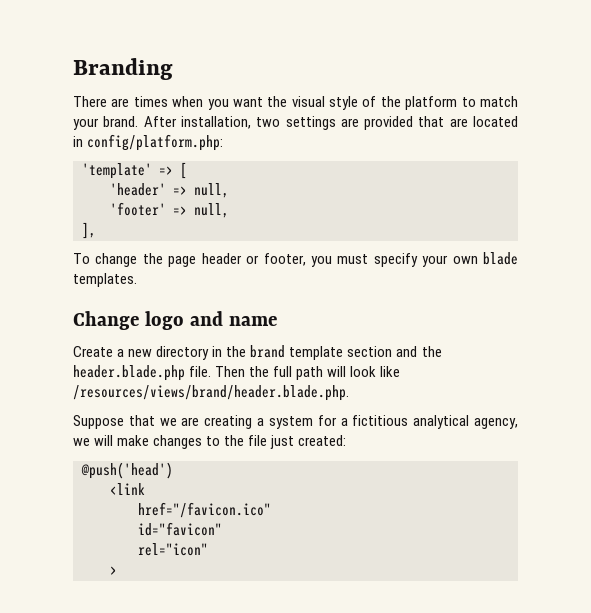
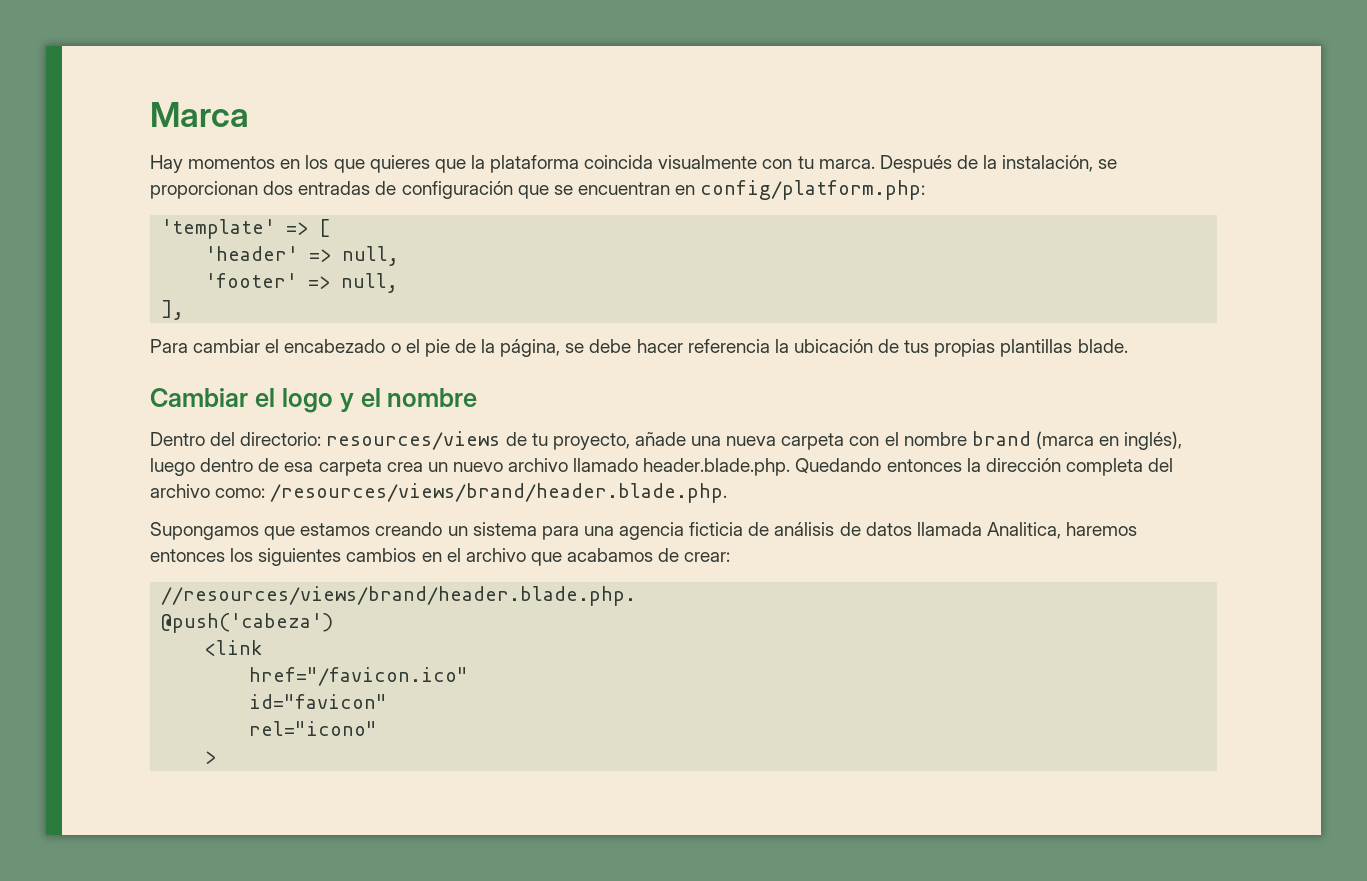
- Branding
- There are times when you want the visual style of the platform to match your brand. After installation, two settings are provided that are located in config/platform.php:
+ Marca
+ Hay momentos en los que quieres que la plataforma coincida visualmente con tu marca. Después de la instalación, se proporcionan dos entradas de configuración que se encuentran en config/platform.php:
- To change the page header or footer, you must specify your own blade templates.
- Change logo and name
- Create a new directory in the brand template section and the header.blade.php file. Then the full path will look like /resources/views/brand/header.blade.php.
- Suppose that we are creating a system for a fictitious analytical agency, we will make changes to the file just created:
- @push('head')
+ Para cambiar el encabezado o el pie de la página, se debe hacer referencia la ubicación de tus propias plantillas blade.
+ Cambiar el logo y el nombre
+ Dentro del directorio: resources/views de tu proyecto, añade una nueva carpeta con el nombre brand (marca en inglés), luego dentro de esa carpeta crea un nuevo archivo llamado header.blade.php. Quedando entonces la dirección completa del archivo como: /resources/views/brand/header.blade.php.
+ Supongamos que estamos creando un sistema para una agencia ficticia de análisis de datos llamada Analitica, haremos entonces los siguientes cambios en el archivo que acabamos de crear:
+ //resources/views/brand/header.blade.php.
+ @push('cabeza')
- rel="icon"
+ rel="icono"

